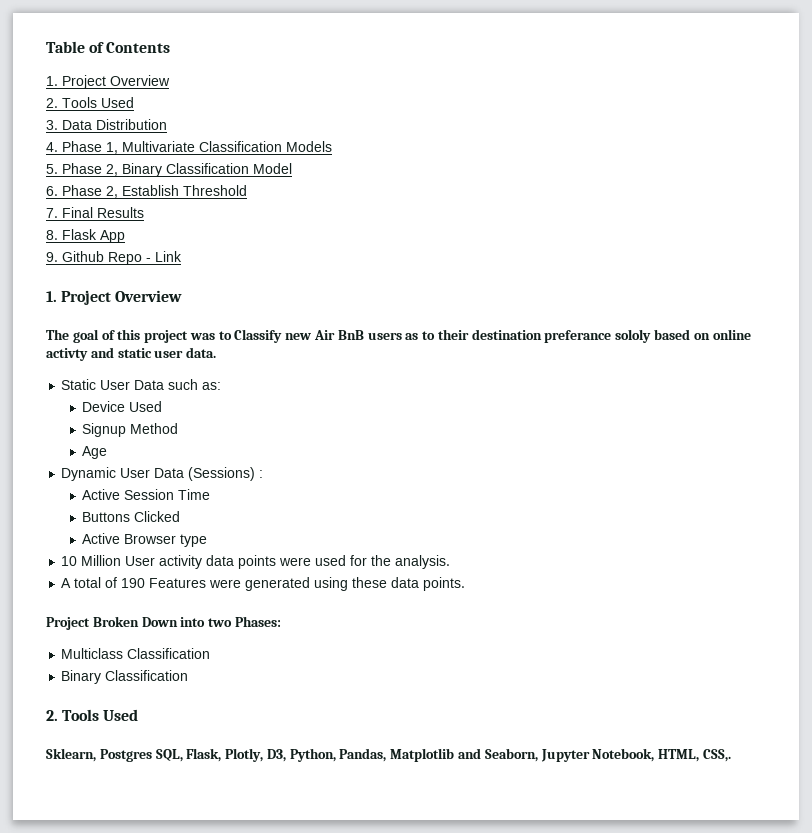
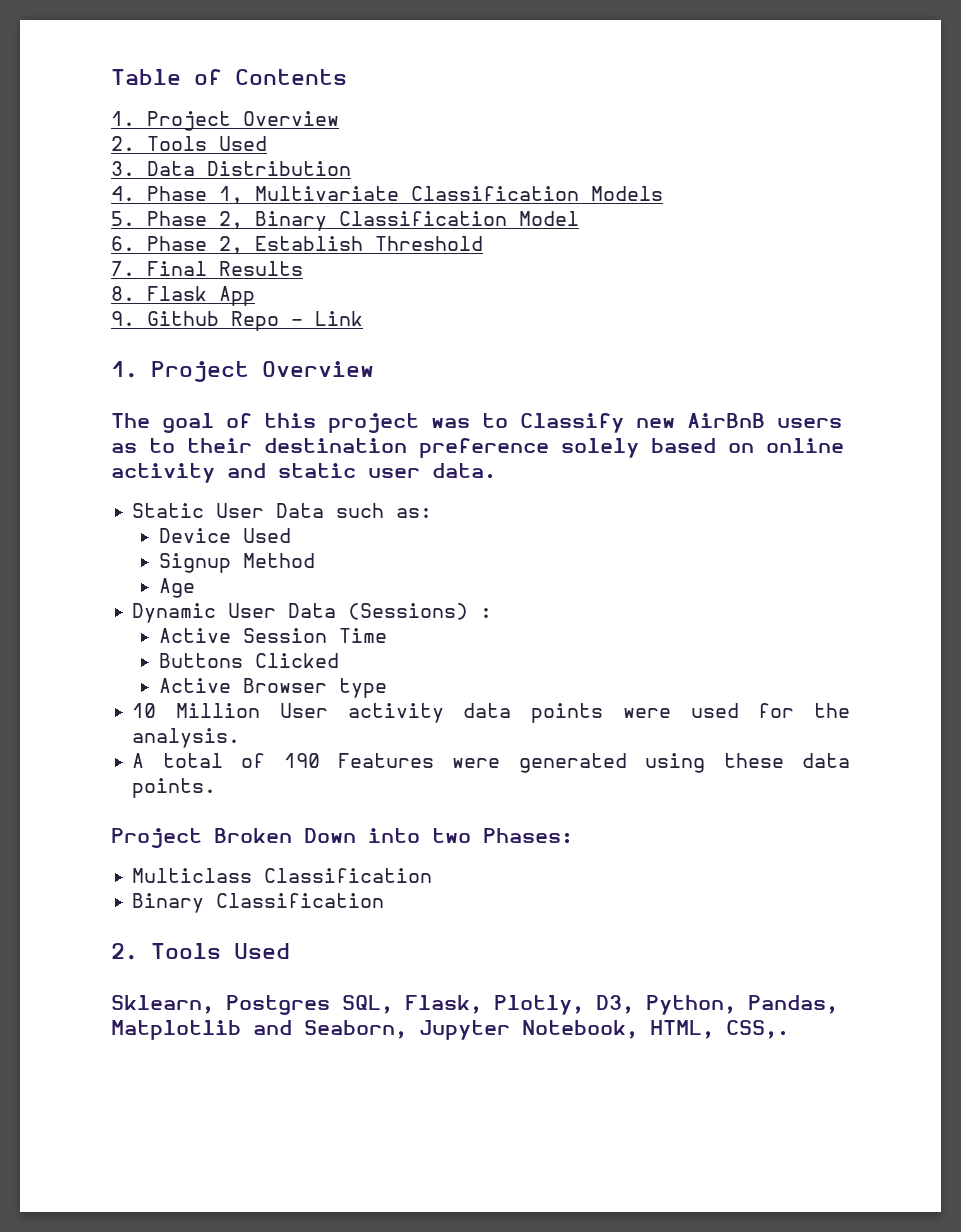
- The goal of this project was to Classify new Air BnB users as to their destination preferance sololy based on online activty and static user data.
+ The goal of this project was to Classify new AirBnB users as to their destination preference solely based on online activity and static user data.

